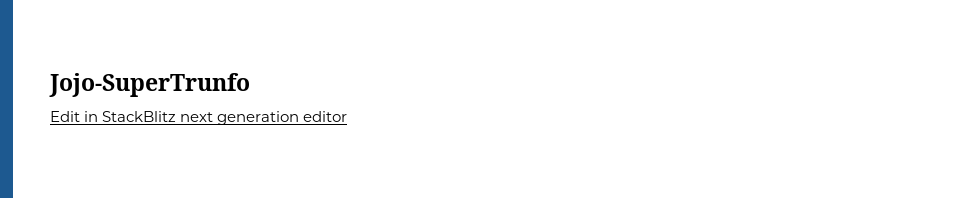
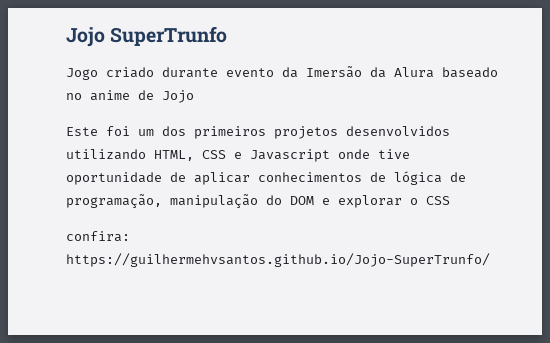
- Jojo-SuperTrunfo
- Edit in StackBlitz next generation editor
+ Jojo SuperTrunfo
+ Jogo criado durante evento da Imersão da Alura baseado no anime de Jojo
+ Este foi um dos primeiros projetos desenvolvidos utilizando HTML, CSS e Javascript onde tive oportunidade de aplicar conhecimentos de lógica de programação, manipulação do DOM e explorar o CSS
+ confira: https://guilhermehvsantos.github.io/Jojo-SuperTrunfo/

